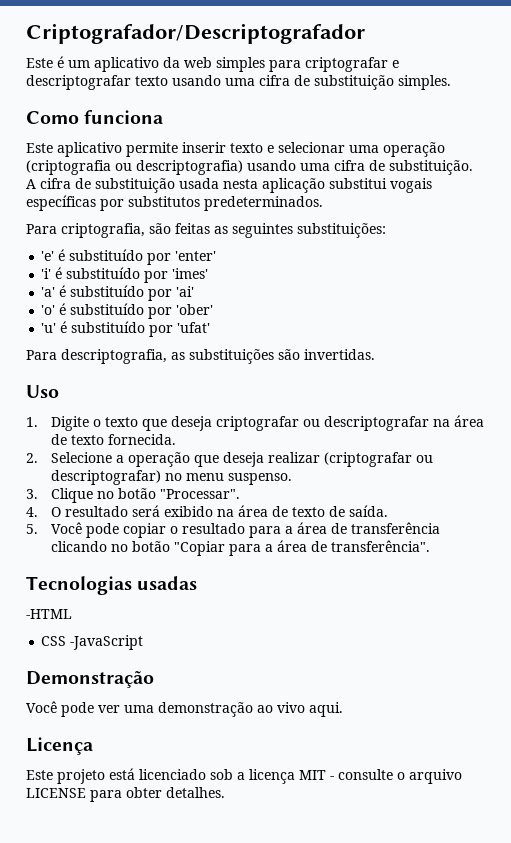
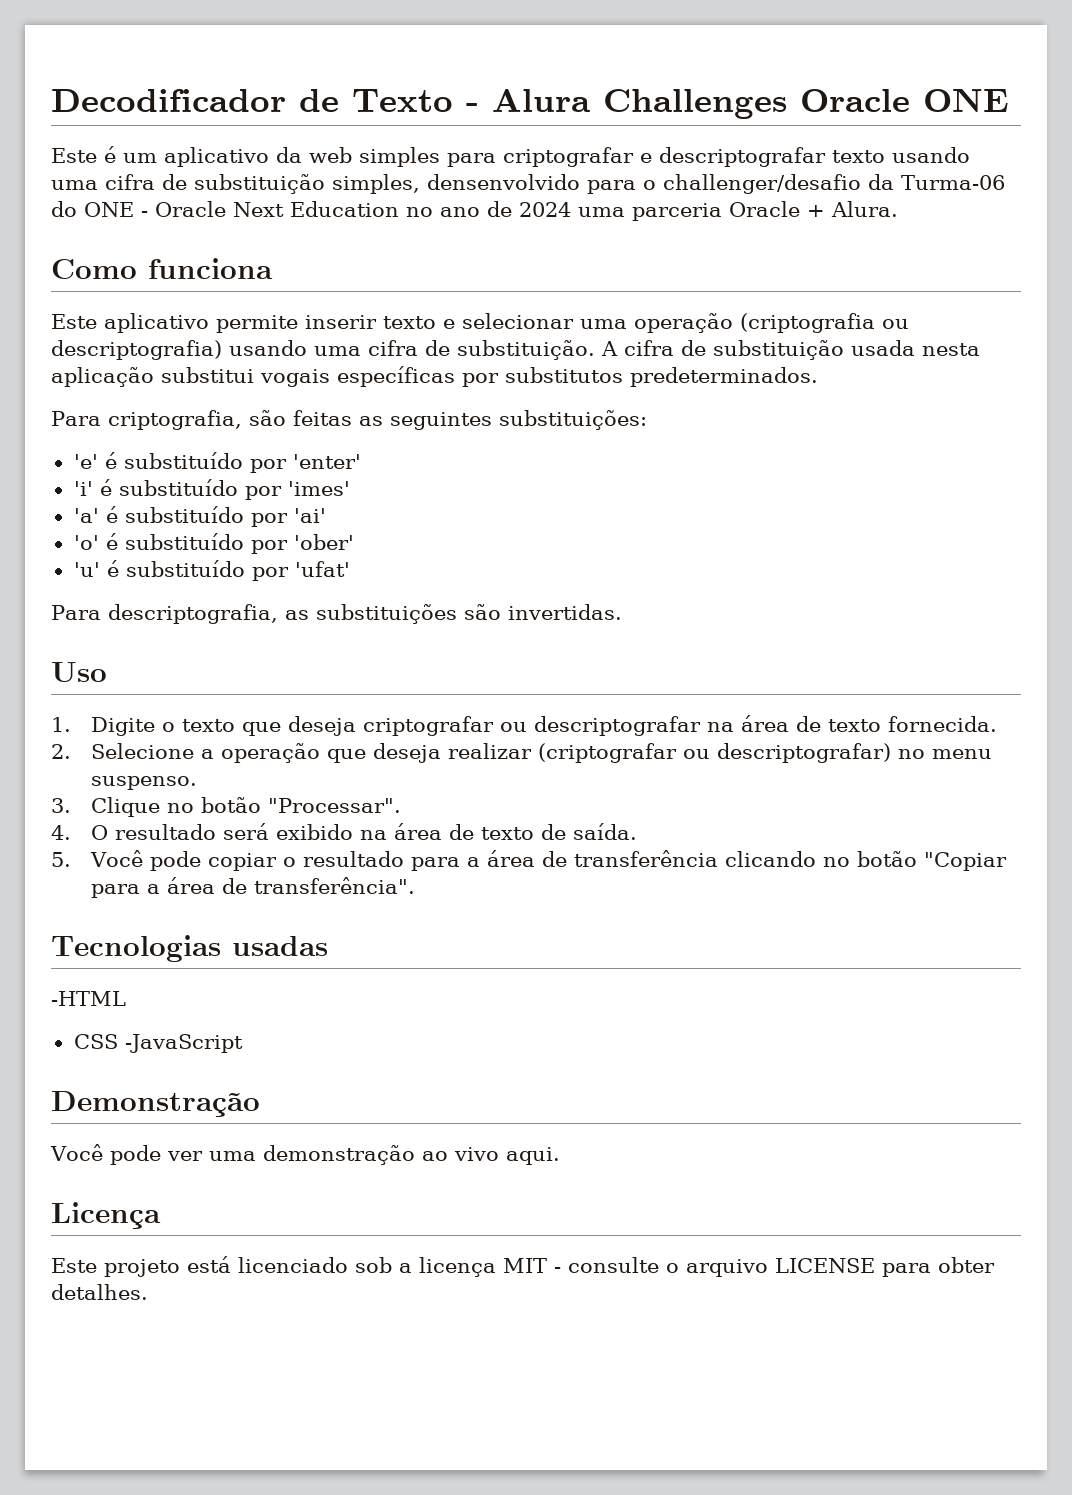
- Criptografador/Descriptografador
+ Decodificador de Texto - Alura Challenges Oracle ONE
- Este é um aplicativo da web simples para criptografar e descriptografar texto usando uma cifra de substituição simples.
+ Este é um aplicativo da web simples para criptografar e descriptografar texto usando uma cifra de substituição simples, densenvolvido para o challenger/desafio da Turma-06 do ONE - Oracle Next Education no ano de 2024 uma parceria Oracle + Alura.

